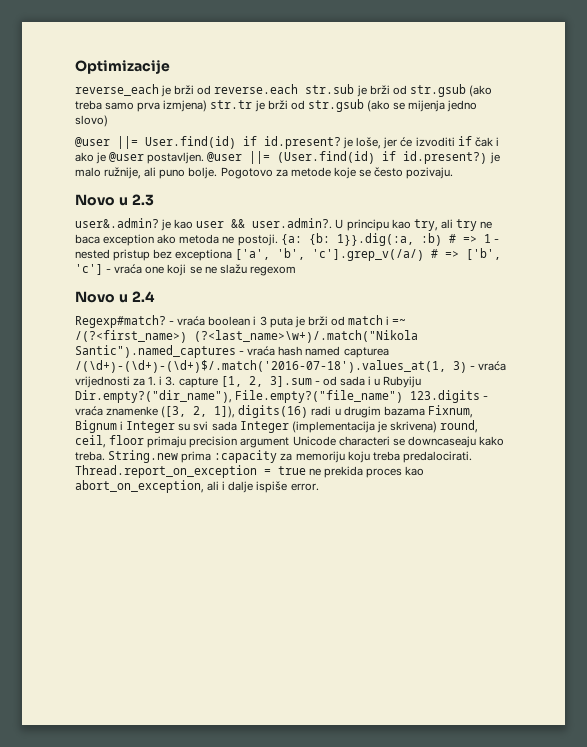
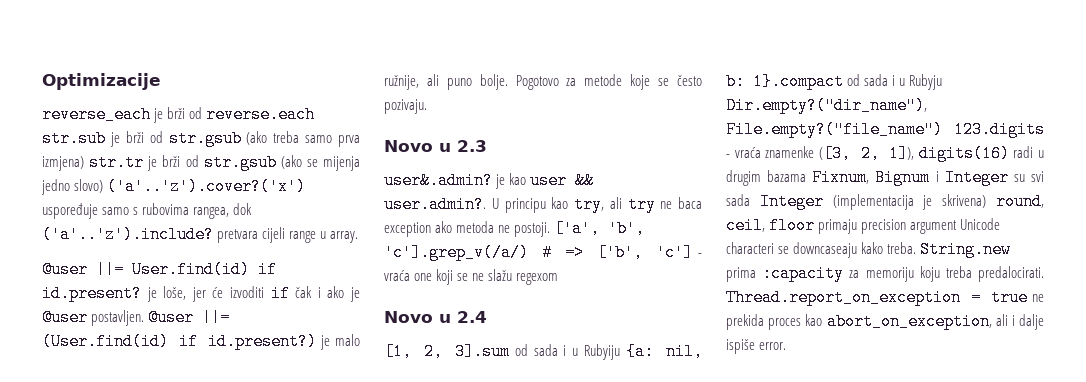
- reverse_each je brži od reverse.each str.sub je brži od str.gsub (ako treba samo prva izmjena) str.tr je brži od str.gsub (ako se mijenja jedno slovo)
+ reverse_each je brži od reverse.each str.sub je brži od str.gsub (ako treba samo prva izmjena) str.tr je brži od str.gsub (ako se mijenja jedno slovo) ('a'..'z').cover?('x') uspoređuje samo s rubovima rangea, dok ('a'..'z').include? pretvara cijeli range u array.
- {a: {b: 1}}.dig(:a, :b) # => 1 - nested pristup bez exceptiona ['a', 'b', 'c'].grep_v(/a/) # => ['b', 'c'] - vraća one koji se ne slažu regexom
+ ['a', 'b', 'c'].grep_v(/a/) # => ['b', 'c'] - vraća one koji se ne slažu regexom
- Regexp#match? - vraća boolean i 3 puta je brži od match i =~ /(?<first_name>) (?<last_name>\w+)/.match("Nikola Santic").named_captures - vraća hash named capturea /(\d+)-(\d+)-(\d+)$/.match('2016-07-18').values_at(1, 3) - vraća vrijednosti za 1. i 3. capture [1, 2, 3].sum - od sada i u Rubyiju Dir.empty?("dir_name"), File.empty?("file_name") 123.digits - vraća znamenke ([3, 2, 1]), digits(16) radi u drugim bazama Fixnum, Bignum i Integer su svi sada Integer (implementacija je skrivena) round, ceil, floor primaju precision argument Unicode characteri se downcaseaju kako treba.
+ [1, 2, 3].sum od sada i u Rubyiju {a: nil, b: 1}.compact od sada i u Rubyju Dir.empty?("dir_name"), File.empty?("file_name") 123.digits - vraća znamenke ([3, 2, 1]), digits(16) radi u drugim bazama Fixnum, Bignum i Integer su svi sada Integer (implementacija je skrivena) round, ceil, floor primaju precision argument Unicode characteri se downcaseaju kako treba.

